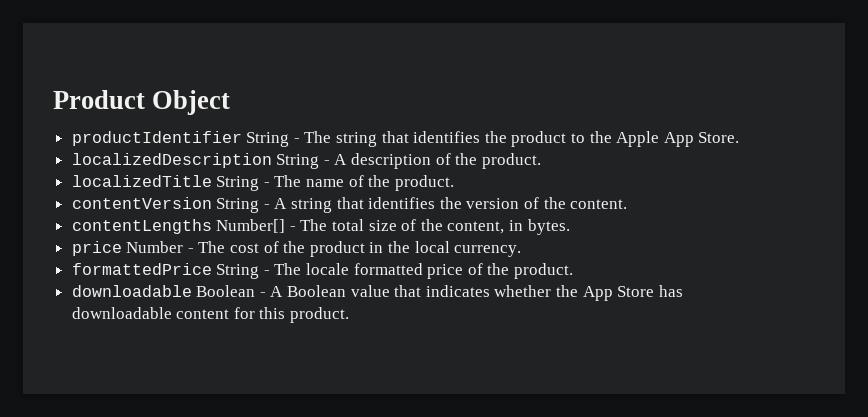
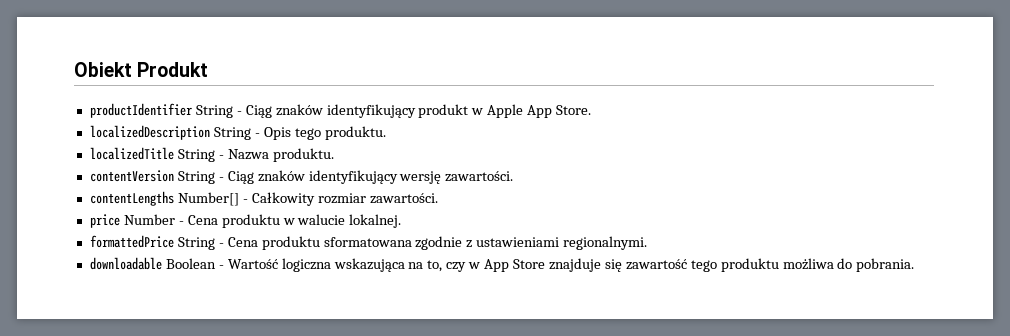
- Product Object
+ Obiekt Produkt
- productIdentifier String - The string that identifies the product to the Apple App Store.
+ productIdentifier String - Ciąg znaków identyfikujący produkt w Apple App Store.
- localizedDescription String - A description of the product.
- localizedTitle String - The name of the product.
- contentVersion String - A string that identifies the version of the content.
- contentLengths Number[] - The total size of the content, in bytes.
- price Number - The cost of the product in the local currency.
- formattedPrice String - The locale formatted price of the product.
- downloadable Boolean - A Boolean value that indicates whether the App Store has downloadable content for this product.
+ localizedDescription String - Opis tego produktu.
+ localizedTitle String - Nazwa produktu.
+ contentVersion String - Ciąg znaków identyfikujący wersję zawartości.
+ contentLengths Number[] - Całkowity rozmiar zawartości.
+ price Number - Cena produktu w walucie lokalnej.
+ formattedPrice String - Cena produktu sformatowana zgodnie z ustawieniami regionalnymi.
+ downloadable Boolean - Wartość logiczna wskazująca na to, czy w App Store znajduje się zawartość tego produktu możliwa do pobrania.

